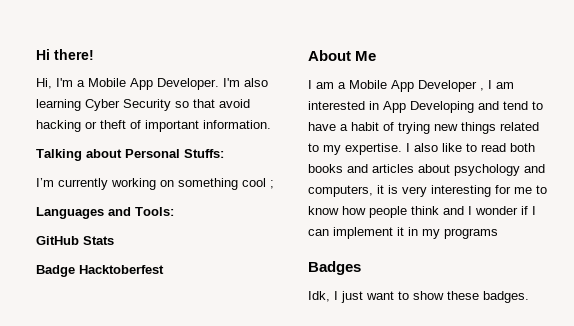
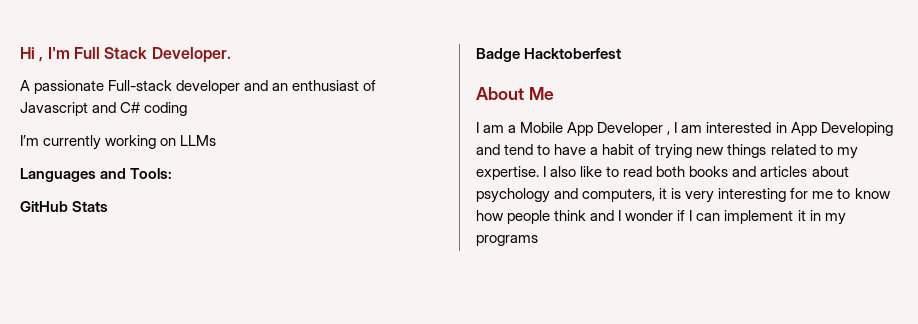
- Hi there!
- Hi, I'm a Mobile App Developer. I'm also learning Cyber Security so that avoid hacking or theft of important information.
- Talking about Personal Stuffs:
+ Hi , I'm Full Stack Developer.
+ A passionate Full-stack developer and an enthusiast of Javascript and C# coding
- I’m currently working on something cool ;
+ I’m currently working on LLMs
- Badges
- Idk, I just want to show these badges.

